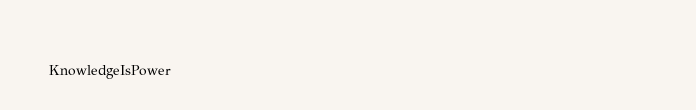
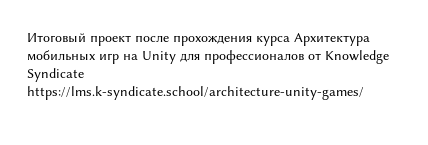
- KnowledgeIsPower
+ Итоговый проект после прохождения курса Архитектура мобильных игр на Unity для профессионалов от Knowledge Syndicate https://lms.k-syndicate.school/architecture-unity-games/

